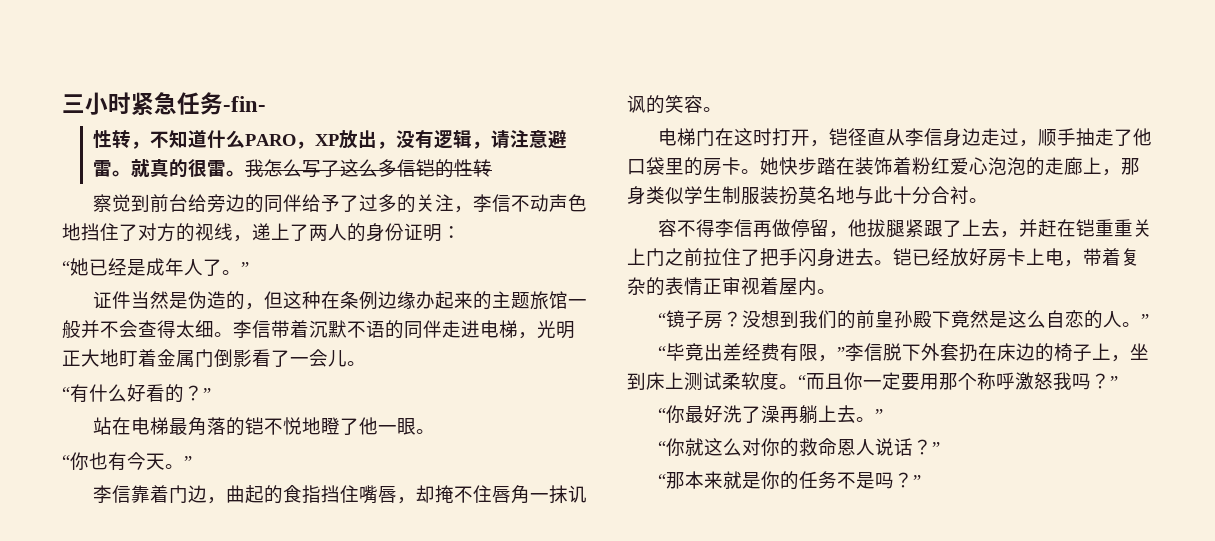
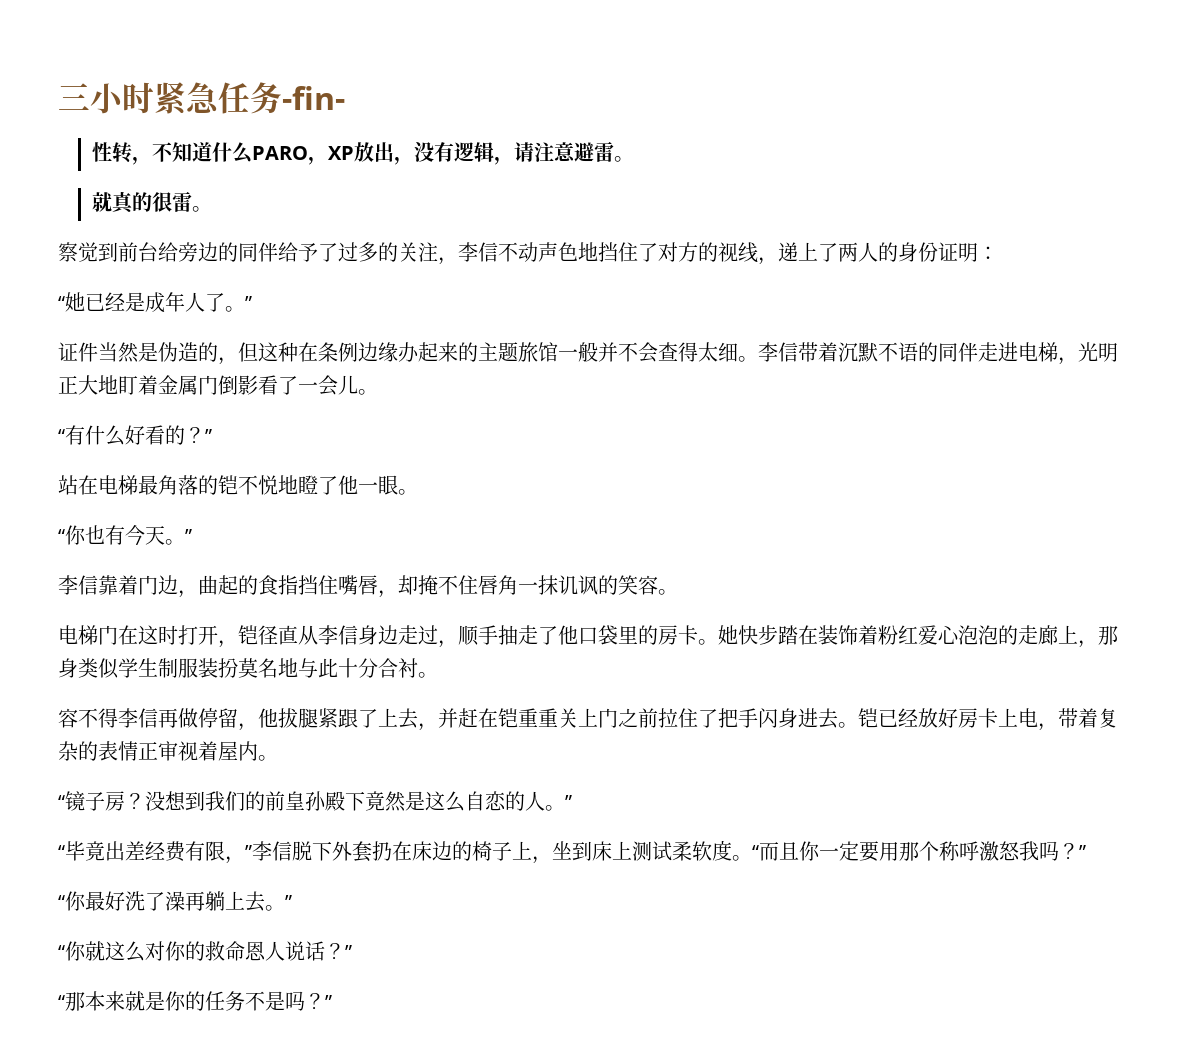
- 性转，不知道什么PARO，XP放出，没有逻辑，请注意避雷。就真的很雷。我怎么写了这么多信铠的性转
+ 性转，不知道什么PARO，XP放出，没有逻辑，请注意避雷。
+ 就真的很雷。

